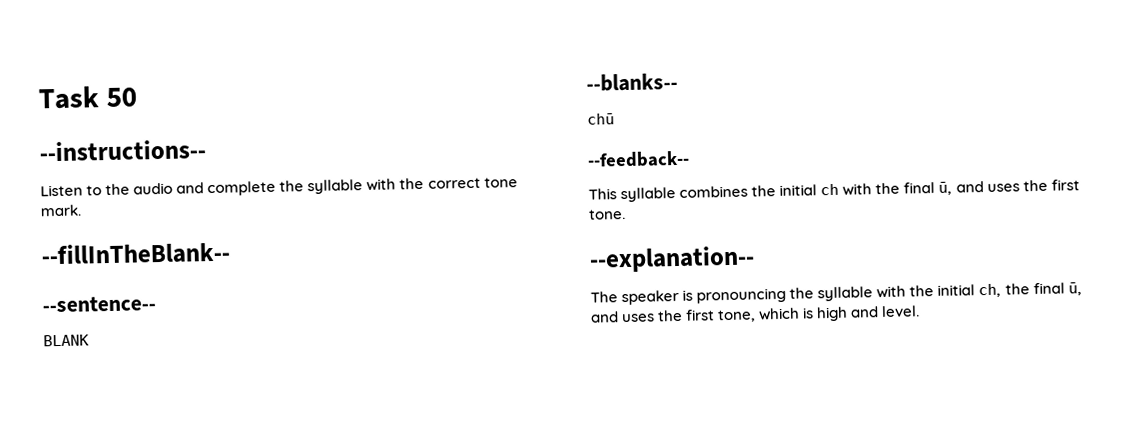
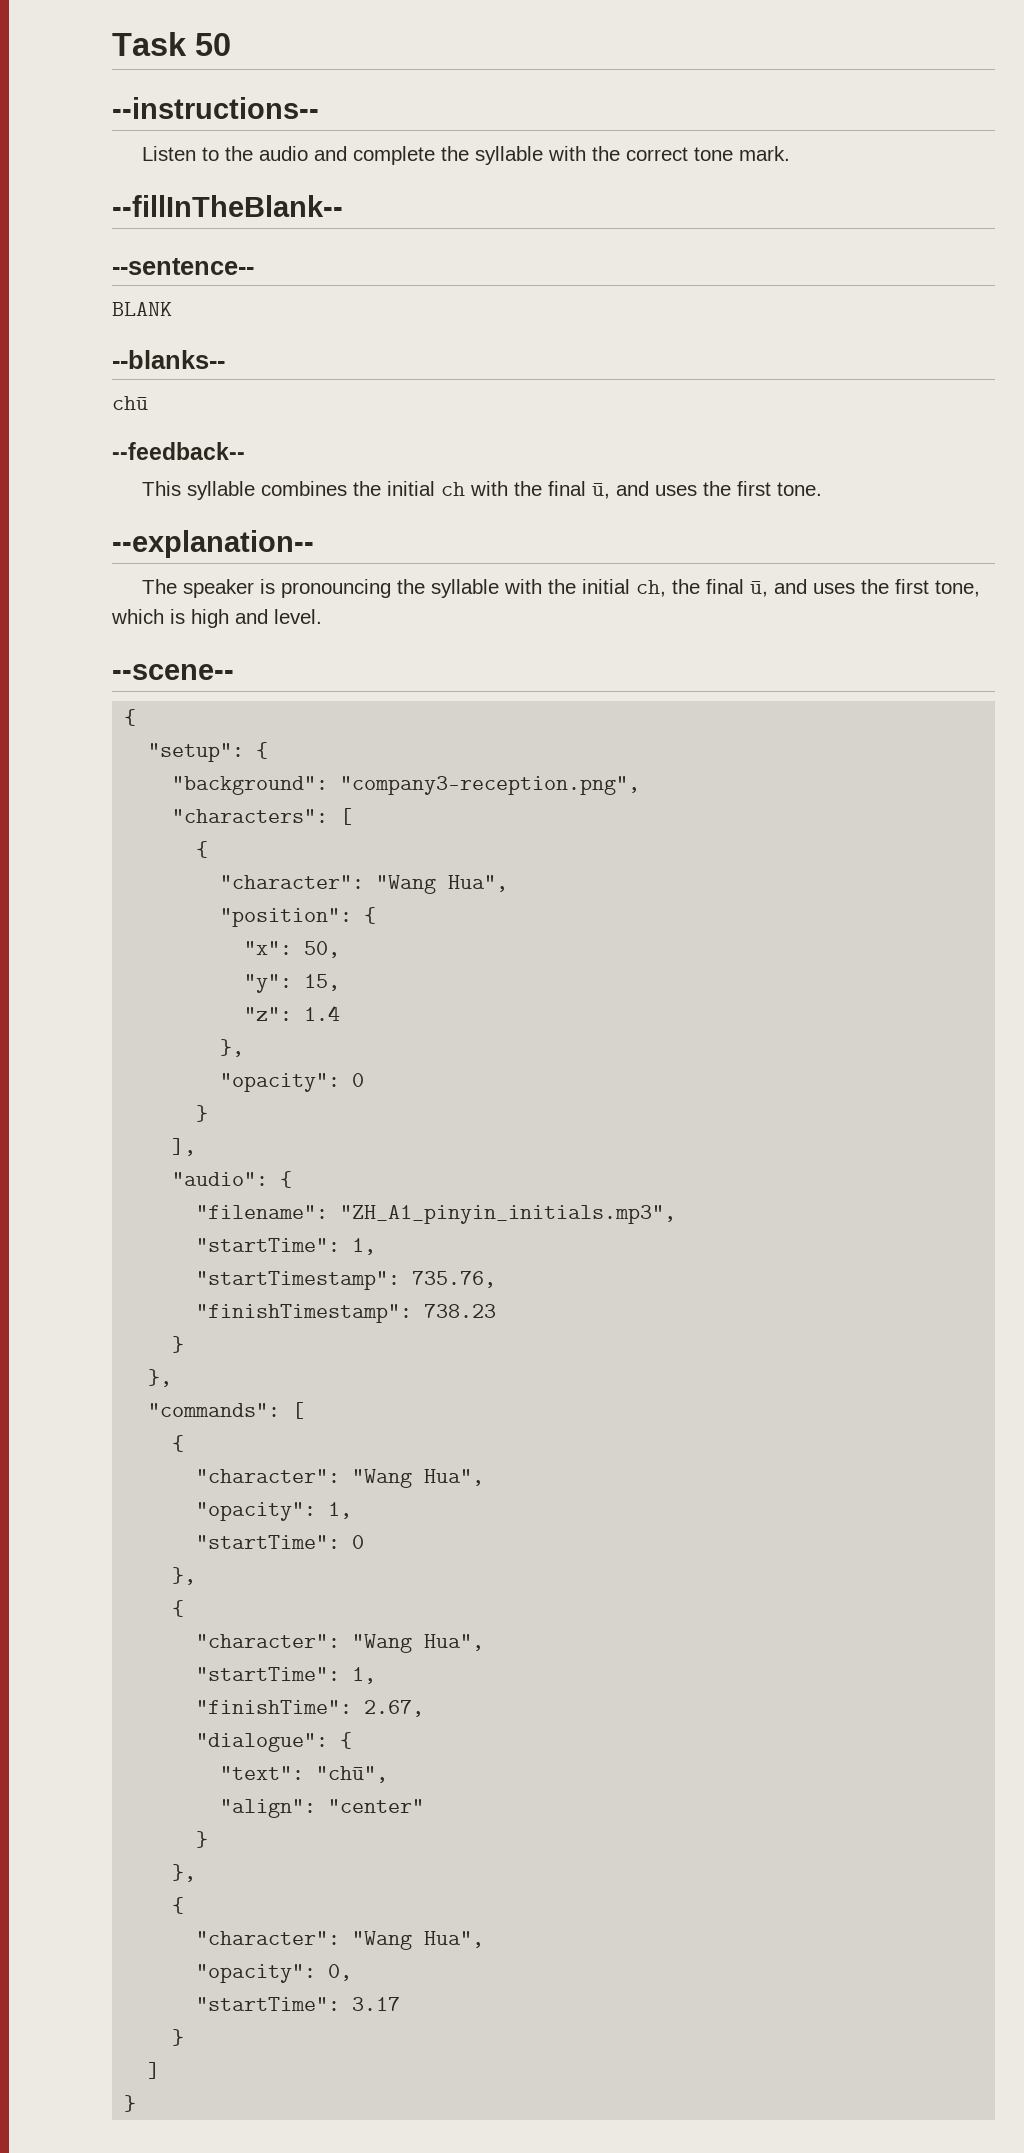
+ --scene--
+ {
+ "setup": {
+ "background": "company3-reception.png",
+ "characters": [
+ {
+ "character": "Wang Hua",
+ "position": {
+ "x": 50,
+ "y": 15,
+ "z": 1.4
+ },
+ "opacity": 0
+ }
+ ],
+ "audio": {
+ "filename": "ZH_A1_pinyin_initials.mp3",
+ "startTime": 1,
+ "startTimestamp": 735.76,
+ "finishTimestamp": 738.23
+ }
+ },
+ "commands": [
+ {
+ "character": "Wang Hua",
+ "opacity": 1,
+ "startTime": 0
+ },
+ {
+ "character": "Wang Hua",
+ "startTime": 1,
+ "finishTime": 2.67,
+ "dialogue": {
+ "text": "chū",
+ "align": "center"
+ }
+ },
+ {
+ "character": "Wang Hua",
+ "opacity": 0,
+ "startTime": 3.17
+ }
+ ]
+ }

